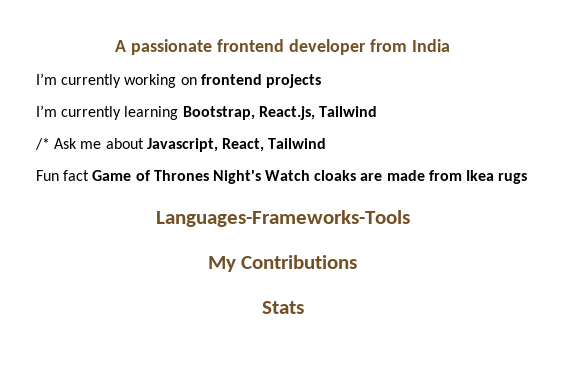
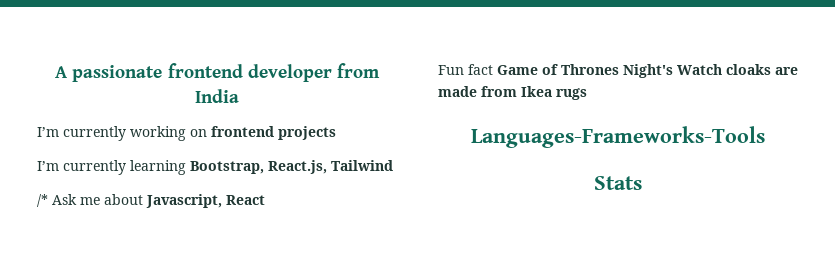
- /* Ask me about Javascript, React, Tailwind
+ /* Ask me about Javascript, React
- My Contributions

